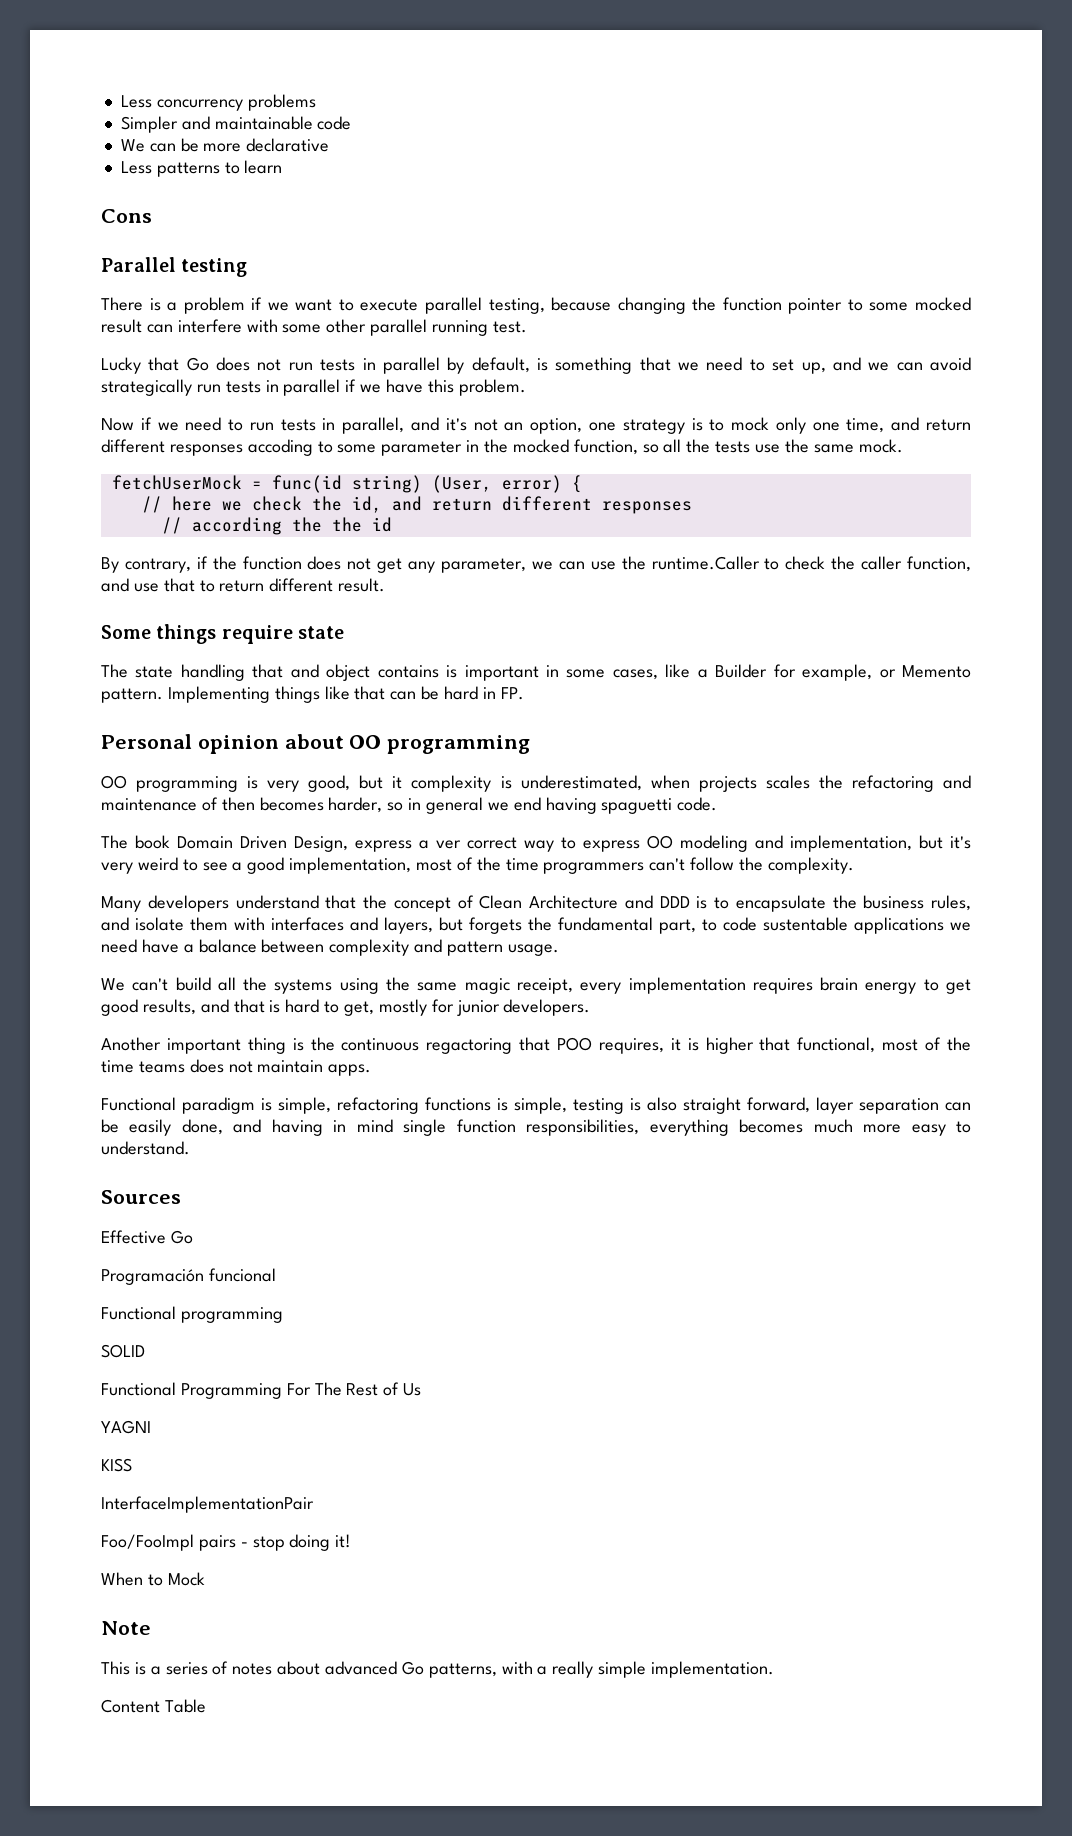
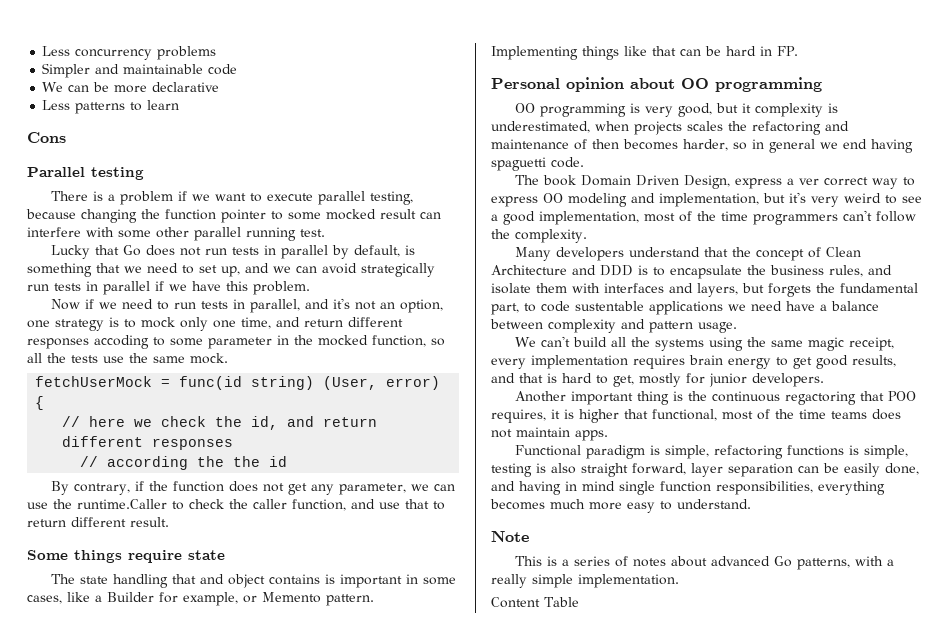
- Sources
- Effective Go
- Programación funcional
- Functional programming
- SOLID
- Functional Programming For The Rest of Us
- YAGNI
- KISS
- InterfaceImplementationPair
- Foo/FooImpl pairs - stop doing it!
- When to Mock

